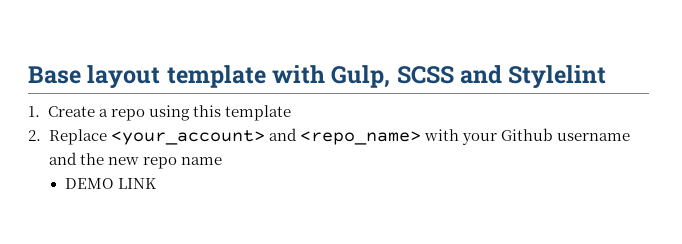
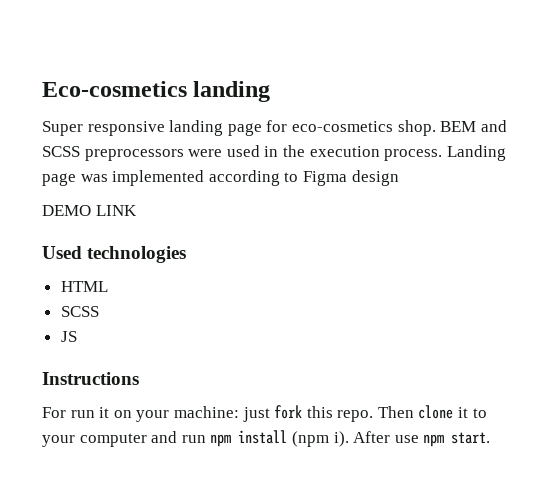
- Base layout template with Gulp, SCSS and Stylelint
- 1. Create a repo using this template
- 2. Replace <your_account> and <repo_name> with your Github username and the new repo name
+ Eco-cosmetics landing
+ Super responsive landing page for eco-cosmetics shop. BEM and SCSS preprocessors were used in the execution process. Landing page was implemented according to Figma design
  DEMO LINK
+ Used technologies
+ HTML
+ SCSS
+ JS
+ Instructions
+ For run it on your machine: just fork this repo. Then clone it to your computer and run npm install (npm i). After use npm start.

